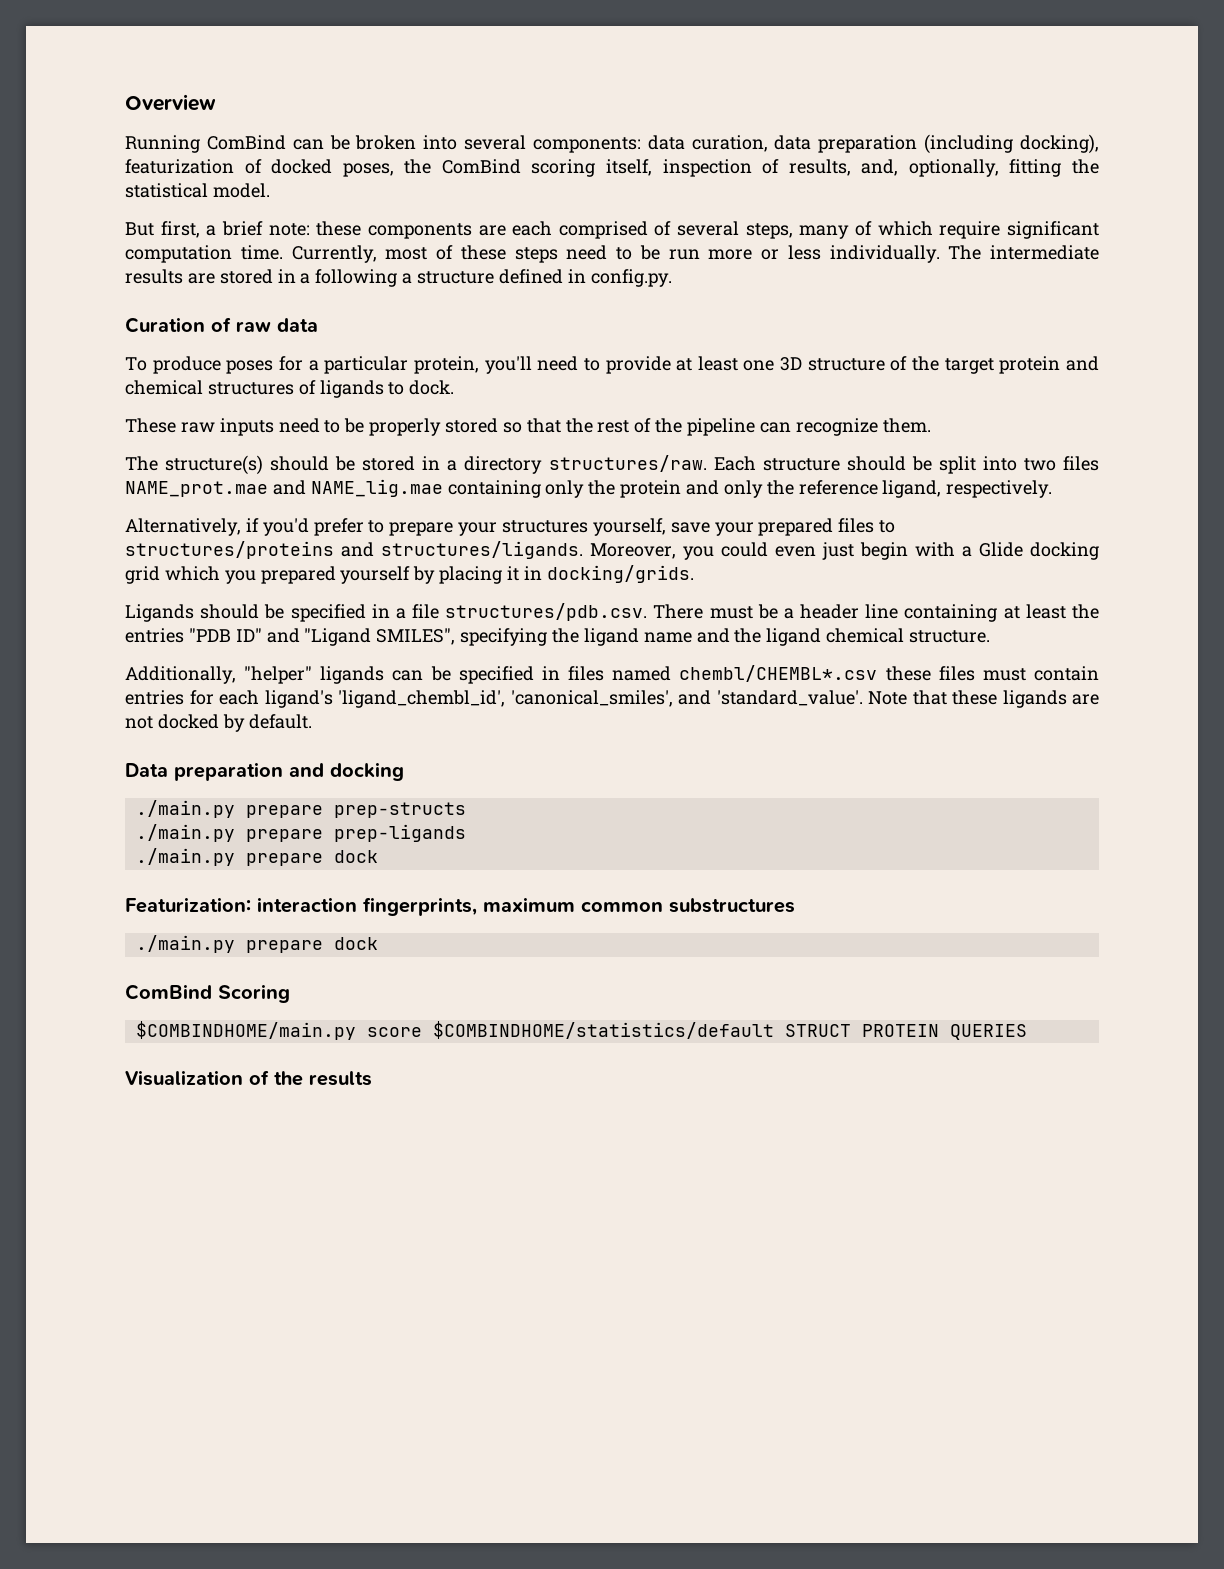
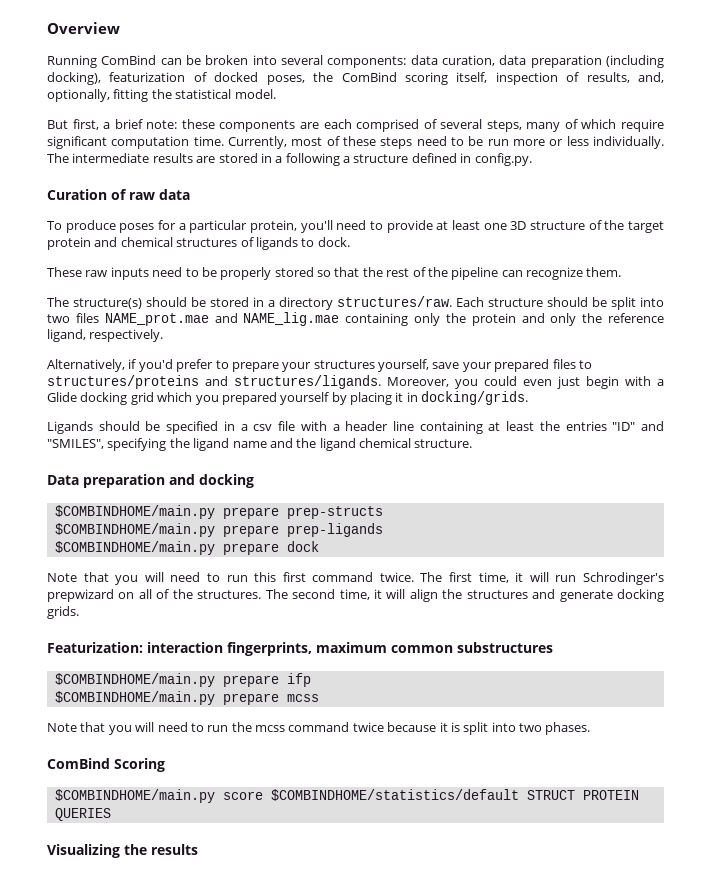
- Ligands should be specified in a file structures/pdb.csv. There must be a header line containing at least the entries "PDB ID" and "Ligand SMILES", specifying the ligand name and the ligand chemical structure.
+ Ligands should be specified in a csv file with a header line containing at least the entries "ID" and "SMILES", specifying the ligand name and the ligand chemical structure.
- Additionally, "helper" ligands can be specified in files named chembl/CHEMBL*.csv these files must contain entries for each ligand's 'ligand_chembl_id', 'canonical_smiles', and 'standard_value'. Note that these ligands are not docked by default.
- ./main.py prepare prep-structs
+ $COMBINDHOME/main.py prepare prep-structs
- ./main.py prepare prep-ligands
- ./main.py prepare dock
+ $COMBINDHOME/main.py prepare prep-ligands
+ $COMBINDHOME/main.py prepare dock
+ Note that you will need to run this first command twice. The first time, it will run Schrodinger's prepwizard on all of the structures. The second time, it will align the structures and generate docking grids.
  Featurization: interaction fingerprints, maximum common substructures
- ./main.py prepare dock
+ $COMBINDHOME/main.py prepare ifp
+ $COMBINDHOME/main.py prepare mcss
+ Note that you will need to run the mcss command twice because it is split into two phases.
- Visualization of the results
+ Visualizing the results

